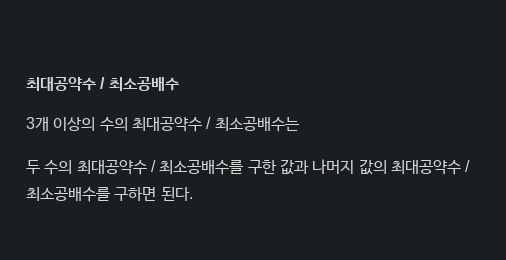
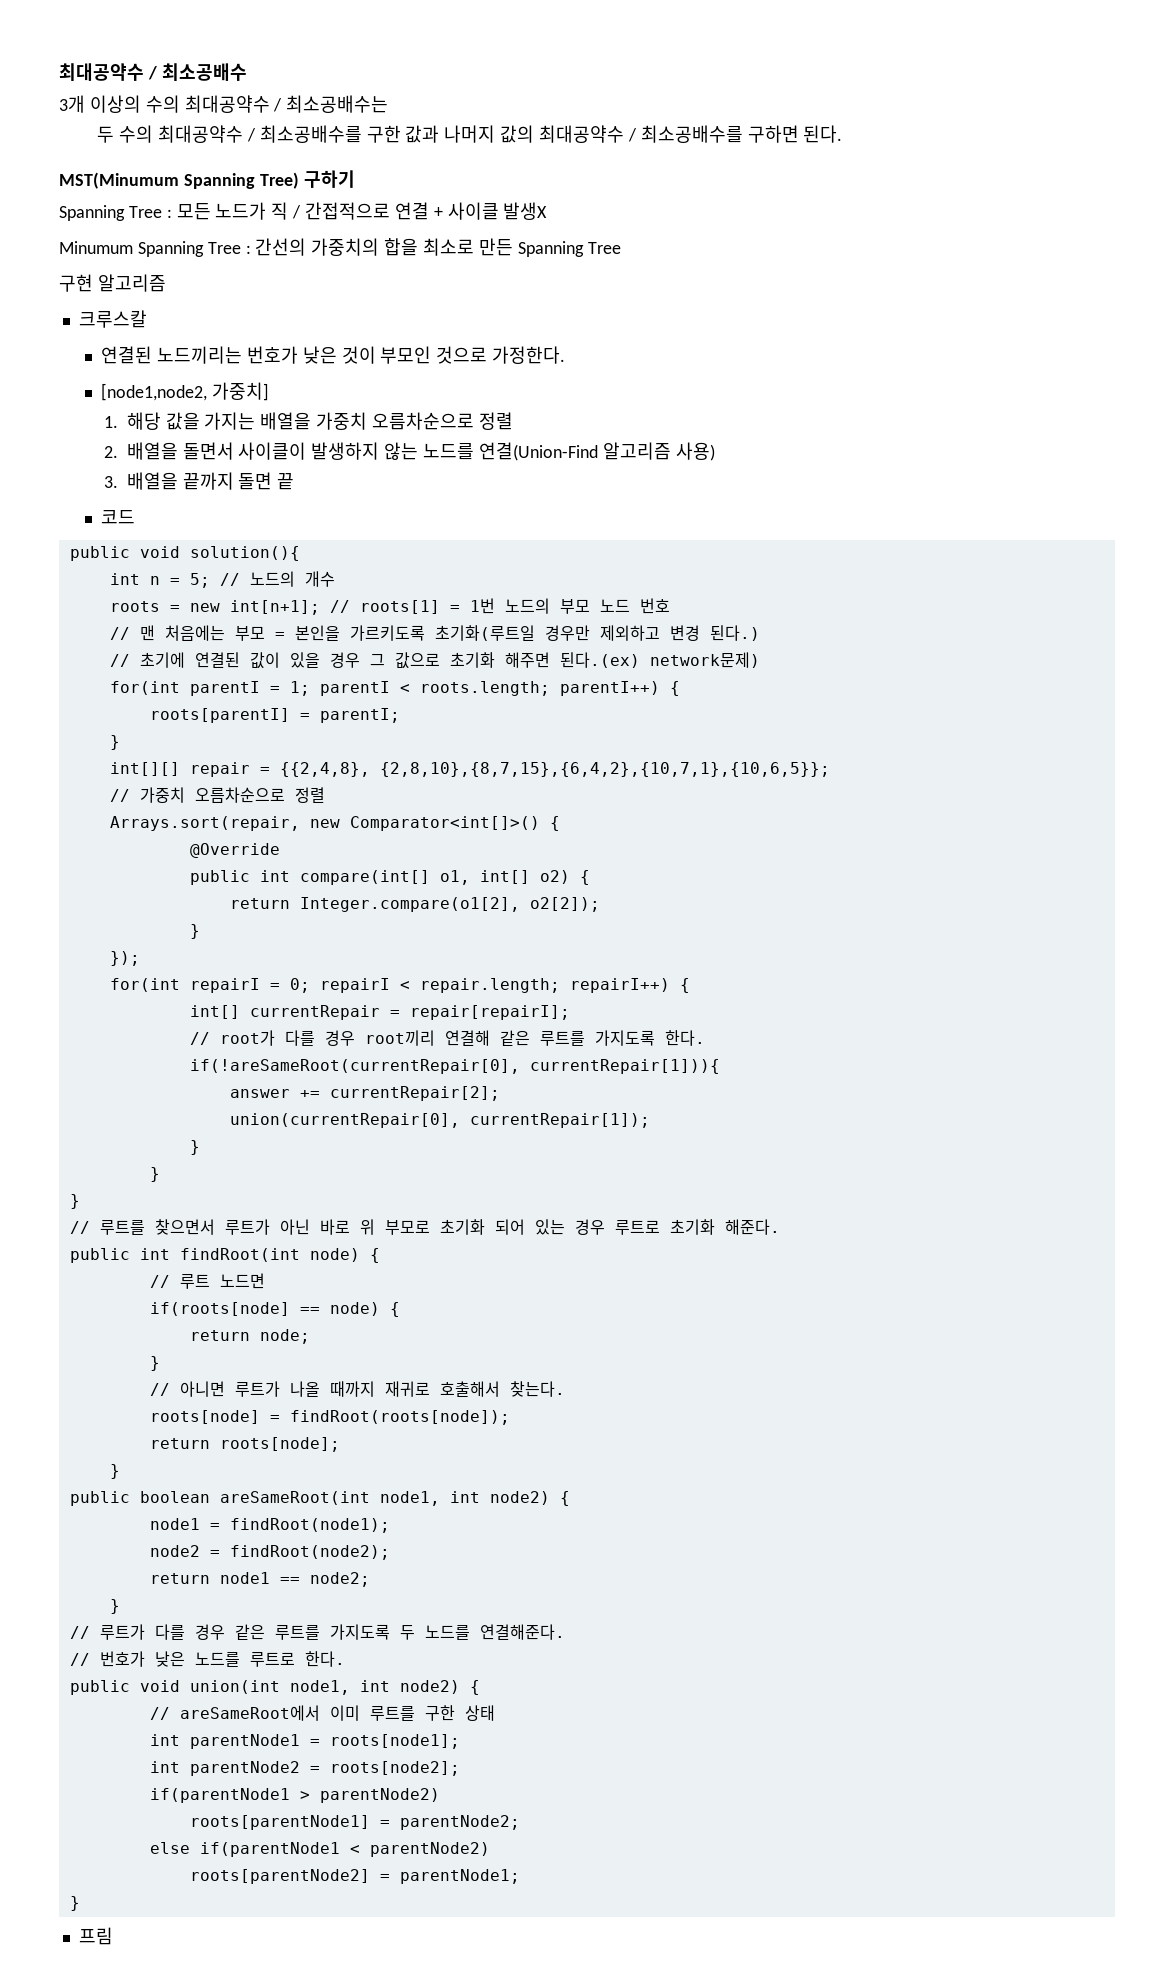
+ MST(Minumum Spanning Tree) 구하기
+ Spanning Tree : 모든 노드가 직 / 간접적으로 연결 + 사이클 발생X
+ Minumum Spanning Tree : 간선의 가중치의 합을 최소로 만든 Spanning Tree
+ 구현 알고리즘
+ 크루스칼
+ 연결된 노드끼리는 번호가 낮은 것이 부모인 것으로 가정한다.
+ [node1,node2, 가중치]
+ 1. 해당 값을 가지는 배열을 가중치 오름차순으로 정렬
+ 2. 배열을 돌면서 사이클이 발생하지 않는 노드를 연결(Union-Find 알고리즘 사용)
+ 3. 배열을 끝까지 돌면 끝
+ 코드
+ public void solution(){
+ int n = 5; // 노드의 개수
+ roots = new int[n+1]; // roots[1] = 1번 노드의 부모 노드 번호
+ // 맨 처음에는 부모 = 본인을 가르키도록 초기화(루트일 경우만 제외하고 변경 된다.)
+ // 초기에 연결된 값이 있을 경우 그 값으로 초기화 해주면 된다.(ex) network문제)
+ for(int parentI = 1; parentI < roots.length; parentI++) {
+ roots[parentI] = parentI;
+ }
+ int[][] repair = {{2,4,8}, {2,8,10},{8,7,15},{6,4,2},{10,7,1},{10,6,5}};
+ // 가중치 오름차순으로 정렬
+ Arrays.sort(repair, new Comparator<int[]>() {
+ @Override
+ public int compare(int[] o1, int[] o2) {
+ return Integer.compare(o1[2], o2[2]);
+ }
+ });
+ for(int repairI = 0; repairI < repair.length; repairI++) {
+ int[] currentRepair = repair[repairI];
+ // root가 다를 경우 root끼리 연결해 같은 루트를 가지도록 한다.
+ if(!areSameRoot(currentRepair[0], currentRepair[1])){
+ answer += currentRepair[2];
+ union(currentRepair[0], currentRepair[1]);
+ }
+ }
+ }
+ // 루트를 찾으면서 루트가 아닌 바로 위 부모로 초기화 되어 있는 경우 루트로 초기화 해준다.
+ public int findRoot(int node) {
+ // 루트 노드면
+ if(roots[node] == node) {
+ return node;
+ }
+ // 아니면 루트가 나올 때까지 재귀로 호출해서 찾는다.
+ roots[node] = findRoot(roots[node]);
+ return roots[node];
+ }
+ public boolean areSameRoot(int node1, int node2) {
+ node1 = findRoot(node1);
+ node2 = findRoot(node2);
+ return node1 == node2;
+ }
+ // 루트가 다를 경우 같은 루트를 가지도록 두 노드를 연결해준다.
+ // 번호가 낮은 노드를 루트로 한다.
+ public void union(int node1, int node2) {
+ // areSameRoot에서 이미 루트를 구한 상태
+ int parentNode1 = roots[node1];
+ int parentNode2 = roots[node2];
+ if(parentNode1 > parentNode2)
+ roots[parentNode1] = parentNode2;
+ else if(parentNode1 < parentNode2)
+ roots[parentNode2] = parentNode1;
+ }
+ 프림

